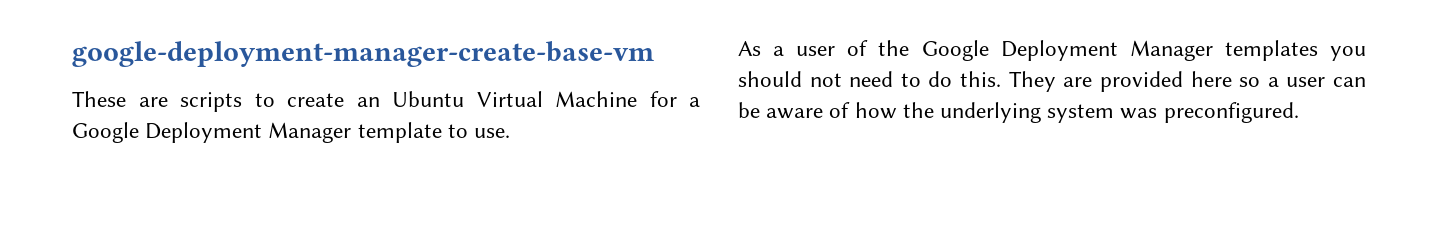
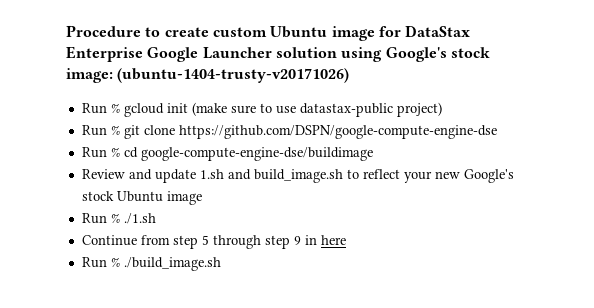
- google-deployment-manager-create-base-vm
- These are scripts to create an Ubuntu Virtual Machine for a Google Deployment Manager template to use.
- As a user of the Google Deployment Manager templates you should not need to do this. They are provided here so a user can be aware of how the underlying system was preconfigured.
+ Procedure to create custom Ubuntu image for DataStax Enterprise Google Launcher solution using Google's stock image: (ubuntu-1404-trusty-v20171026)
+ Run % gcloud init (make sure to use datastax-public project)
+ Run % git clone https://github.com/DSPN/google-compute-engine-dse
+ Run % cd google-compute-engine-dse/buildimage
+ Review and update 1.sh and build_image.sh to reflect your new Google's stock Ubuntu image
+ Run % ./1.sh
+ Continue from step 5 through step 9 in here
+ Run % ./build_image.sh

